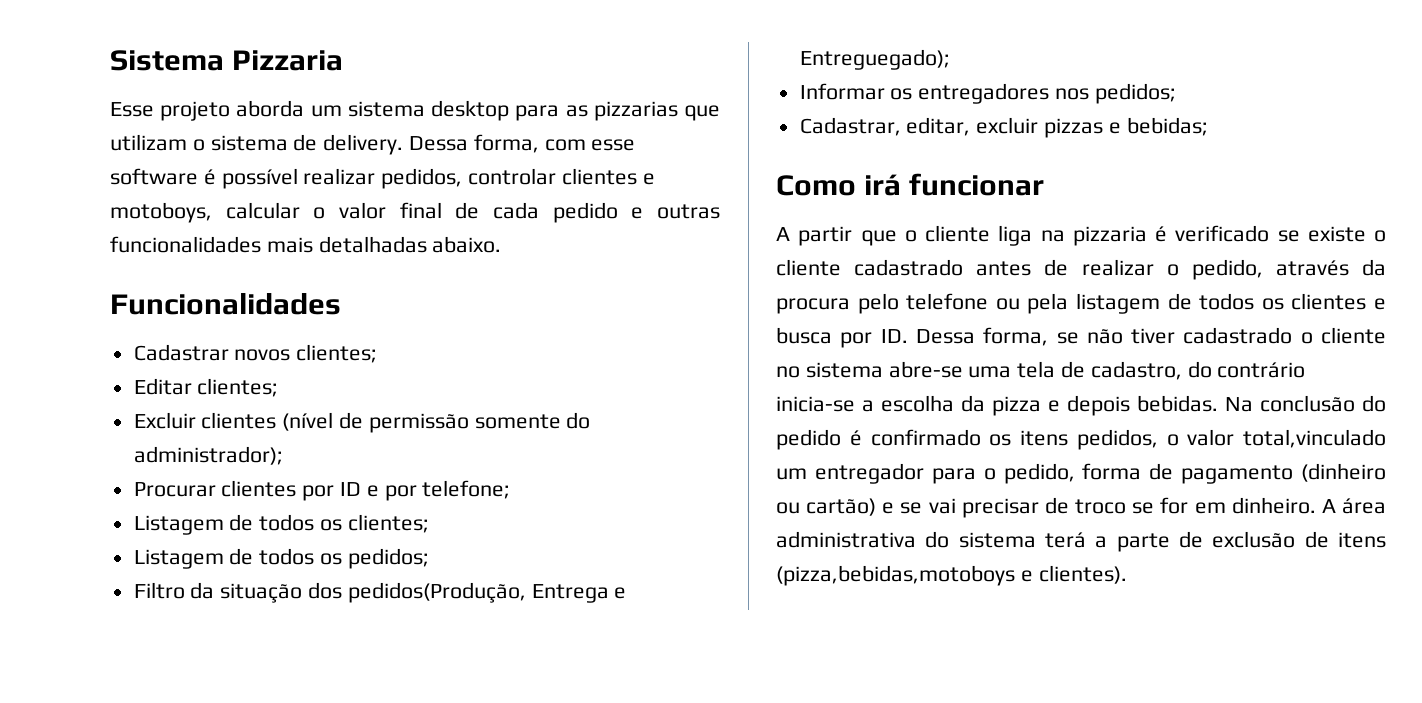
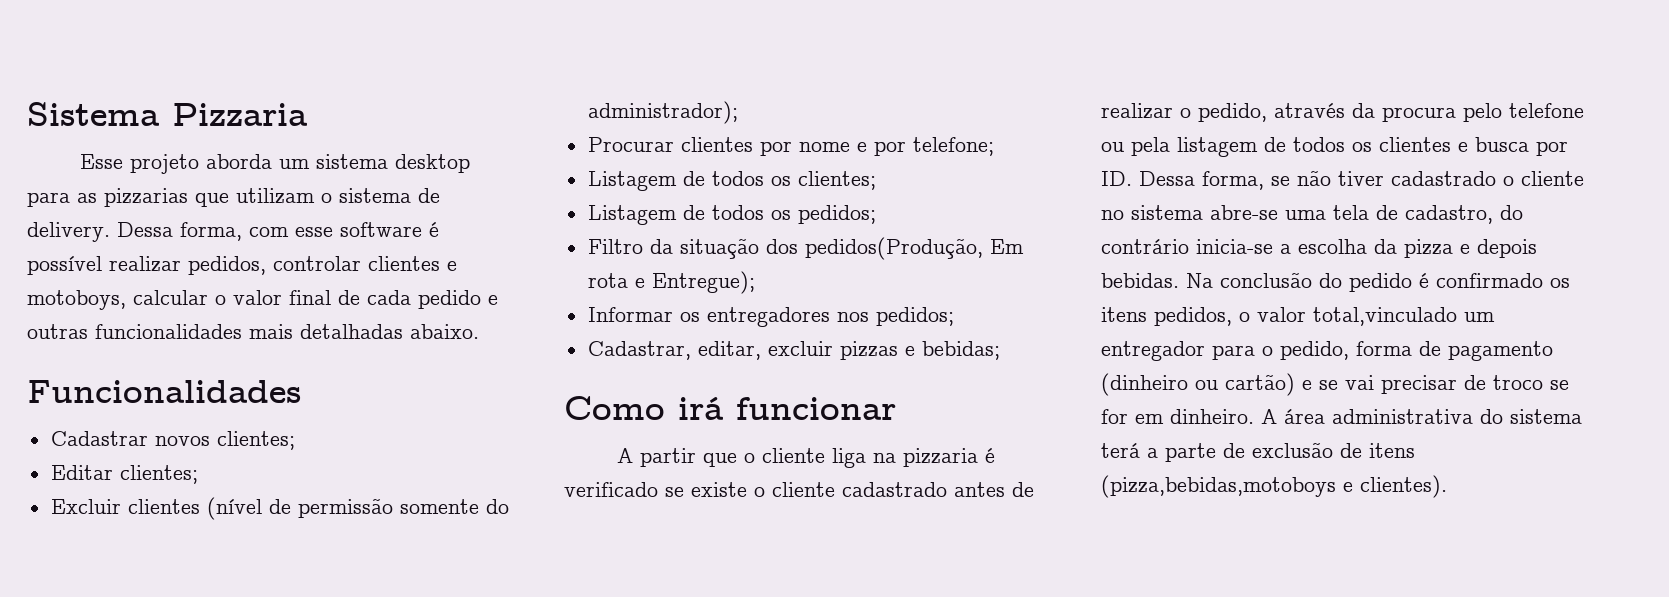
- Procurar clientes por ID e por telefone;
+ Procurar clientes por nome e por telefone;
- Filtro da situação dos pedidos(Produção, Entrega e Entreguegado);
+ Filtro da situação dos pedidos(Produção, Em rota e Entregue);

